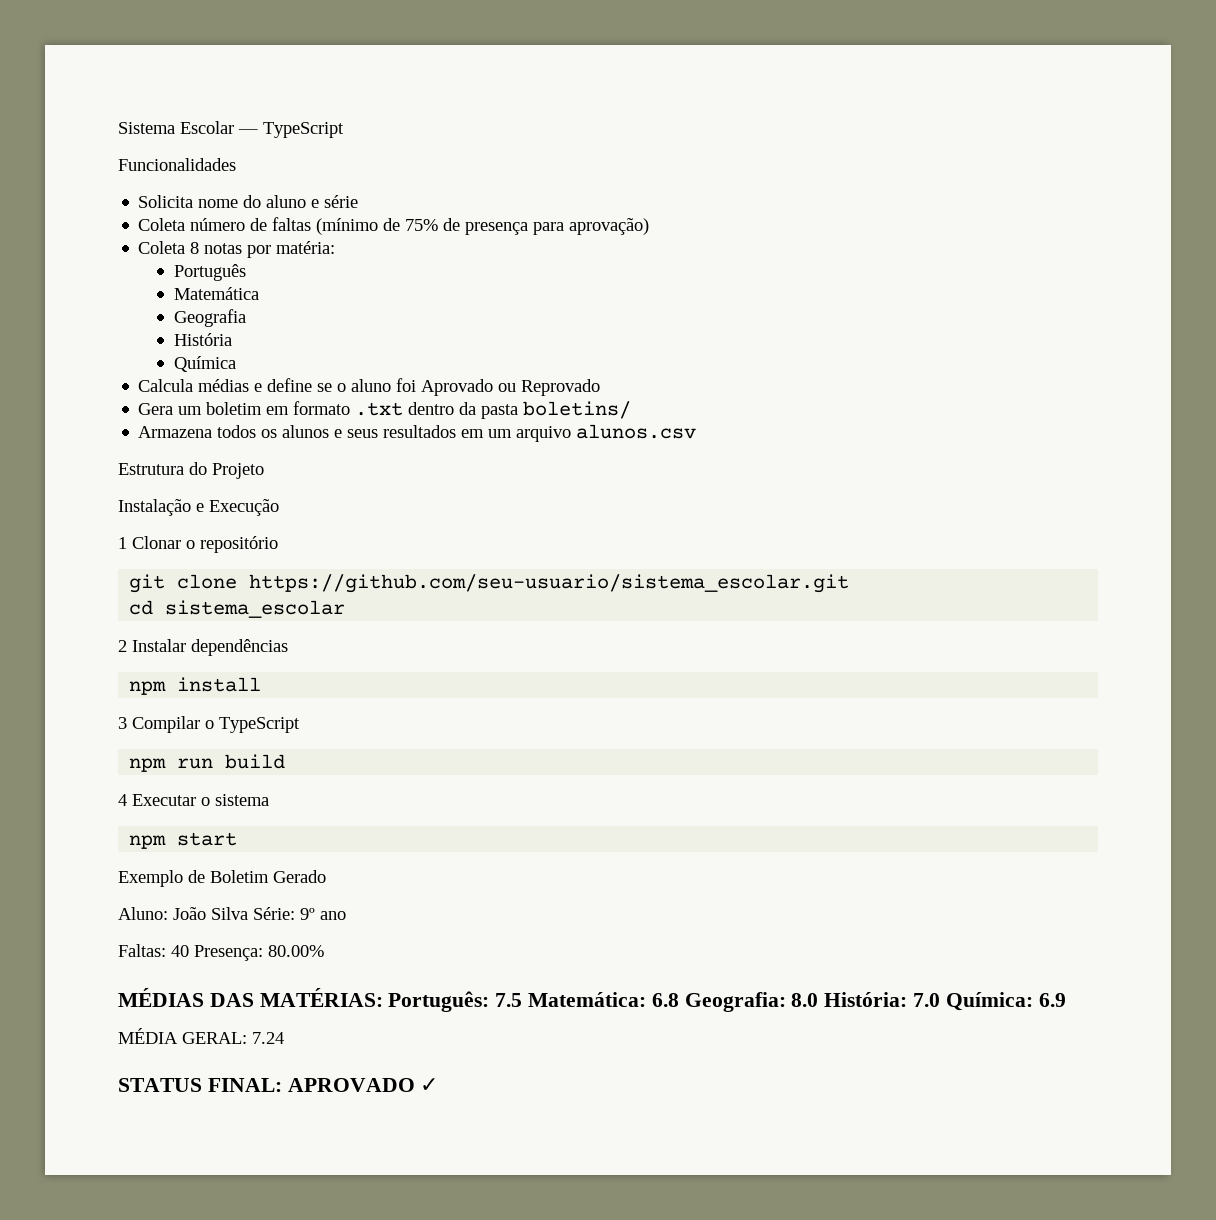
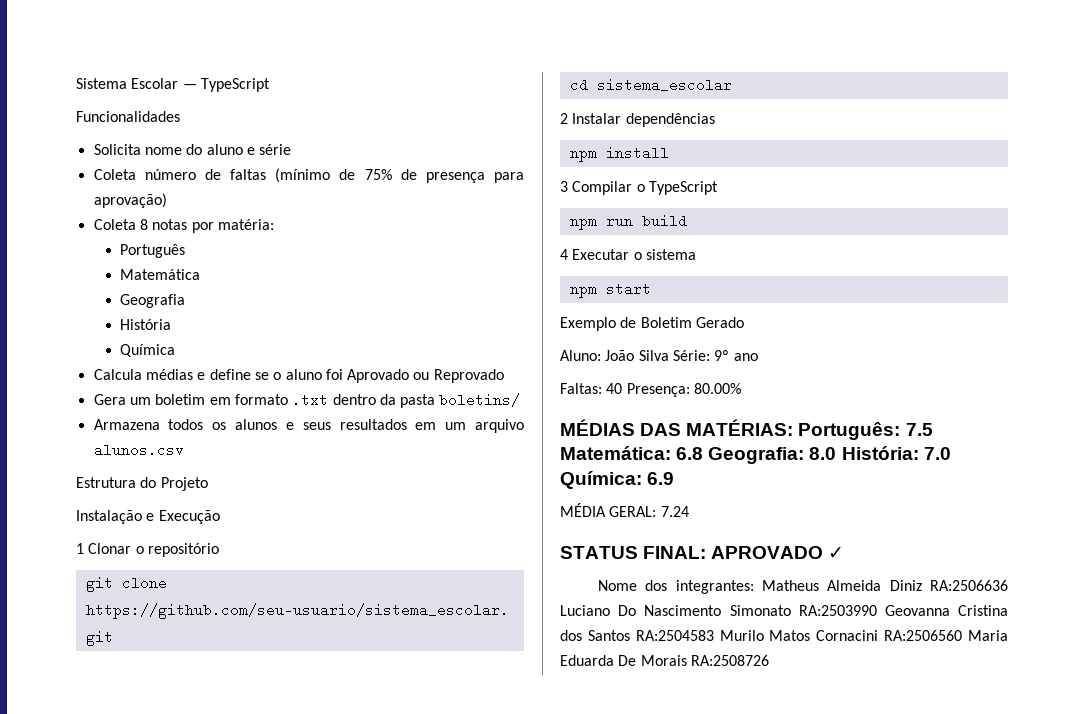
+ Nome dos integrantes: Matheus Almeida Diniz RA:2506636 Luciano Do Nascimento Simonato RA:2503990 Geovanna Cristina dos Santos RA:2504583 Murilo Matos Cornacini RA:2506560 Maria Eduarda De Morais RA:2508726

